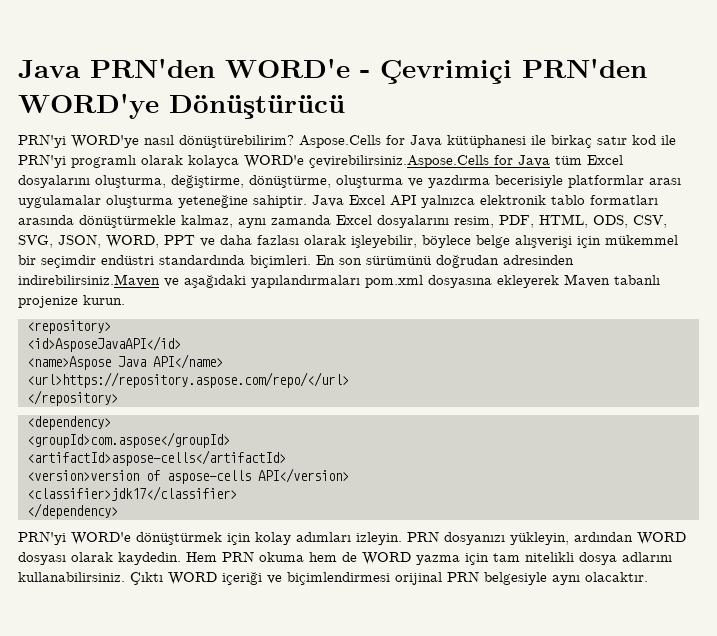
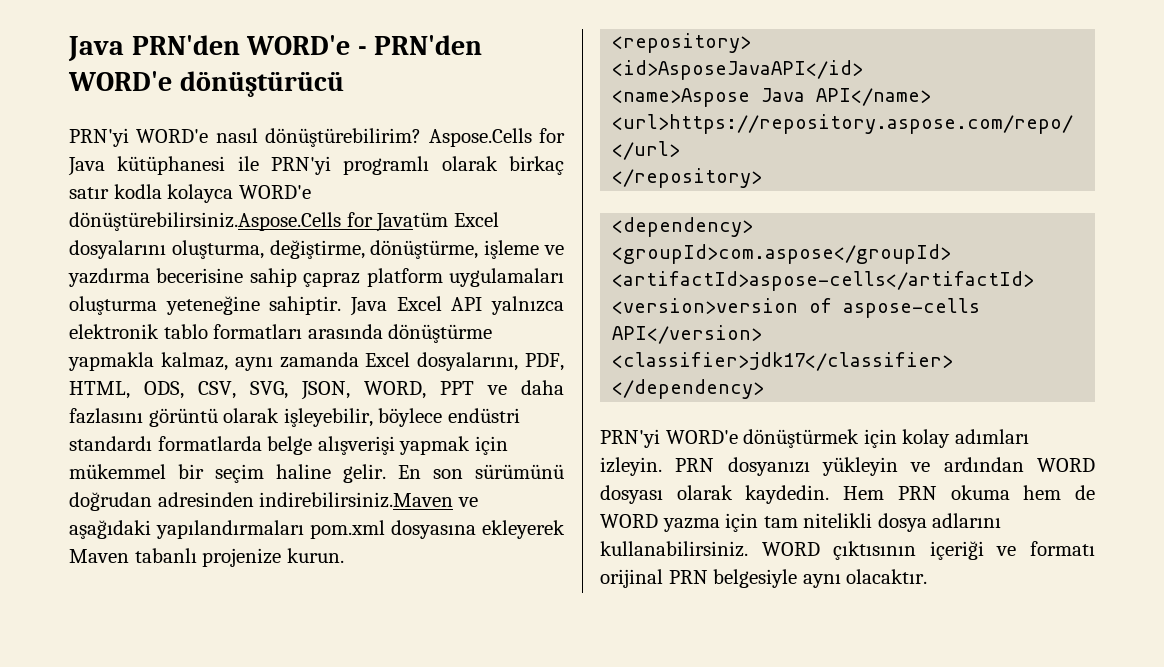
- Java PRN'den WORD'e - Çevrimiçi PRN'den WORD'ye Dönüştürücü
- PRN'yi WORD'ye nasıl dönüştürebilirim?
+ Java PRN'den WORD'e - PRN'den WORD'e dönüştürücü
+ PRN'yi WORD'e nasıl dönüştürebilirim?
- Aspose.Cells for Java kütüphanesi ile birkaç satır kod ile PRN'yi programlı olarak kolayca WORD'e çevirebilirsiniz.Aspose.Cells for Java tüm Excel dosyalarını oluşturma, değiştirme, dönüştürme, oluşturma ve yazdırma becerisiyle platformlar arası uygulamalar oluşturma yeteneğine sahiptir.
+ Aspose.Cells for Java kütüphanesi ile PRN'yi programlı olarak birkaç satır kodla kolayca WORD'e dönüştürebilirsiniz.Aspose.Cells for Javatüm Excel dosyalarını oluşturma, değiştirme, dönüştürme, işleme ve yazdırma becerisine sahip çapraz platform uygulamaları oluşturma yeteneğine sahiptir.
- Java Excel API yalnızca elektronik tablo formatları arasında dönüştürmekle kalmaz, aynı zamanda Excel dosyalarını resim, PDF, HTML, ODS, CSV, SVG, JSON, WORD, PPT ve daha fazlası olarak işleyebilir, böylece belge alışverişi için mükemmel bir seçimdir endüstri standardında biçimleri.
+ Java Excel API yalnızca elektronik tablo formatları arasında dönüştürme yapmakla kalmaz, aynı zamanda Excel dosyalarını, PDF, HTML, ODS, CSV, SVG, JSON, WORD, PPT ve daha fazlasını görüntü olarak işleyebilir, böylece endüstri standardı formatlarda belge alışverişi yapmak için mükemmel bir seçim haline gelir.
- PRN dosyanızı yükleyin, ardından WORD dosyası olarak kaydedin.
+ PRN dosyanızı yükleyin ve ardından WORD dosyası olarak kaydedin.
- Çıktı WORD içeriği ve biçimlendirmesi orijinal PRN belgesiyle aynı olacaktır.
+ WORD çıktısının içeriği ve formatı orijinal PRN belgesiyle aynı olacaktır.

